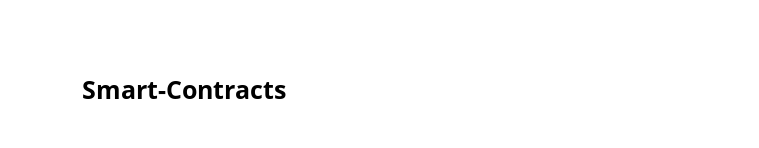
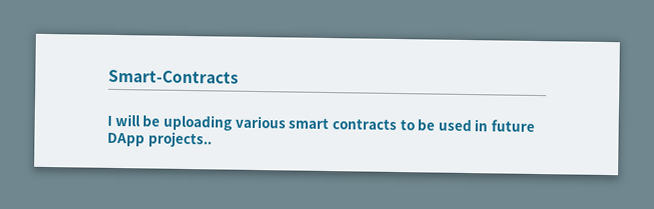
+ I will be uploading various smart contracts to be used in future DApp projects..

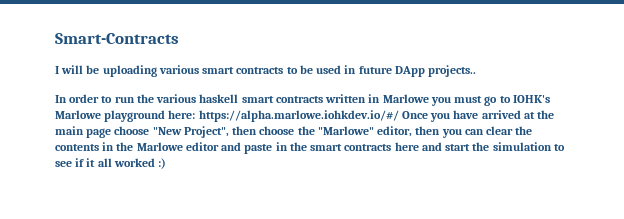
+ In order to run the various haskell smart contracts written in Marlowe you must go to IOHK's Marlowe playground here: https://alpha.marlowe.iohkdev.io/#/ Once you have arrived at the main page choose "New Project", then choose the "Marlowe" editor, then you can clear the contents in the Marlowe editor and paste in the smart contracts here and start the simulation to see if it all worked :)

